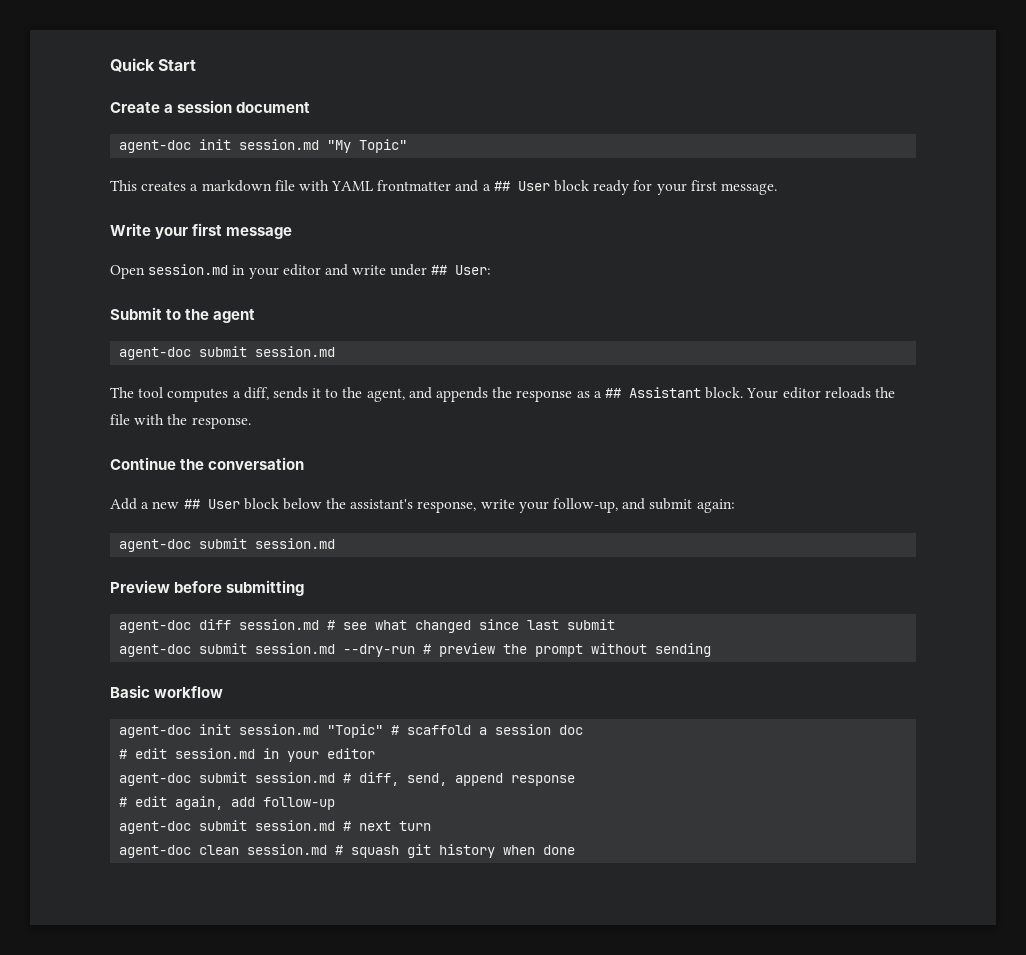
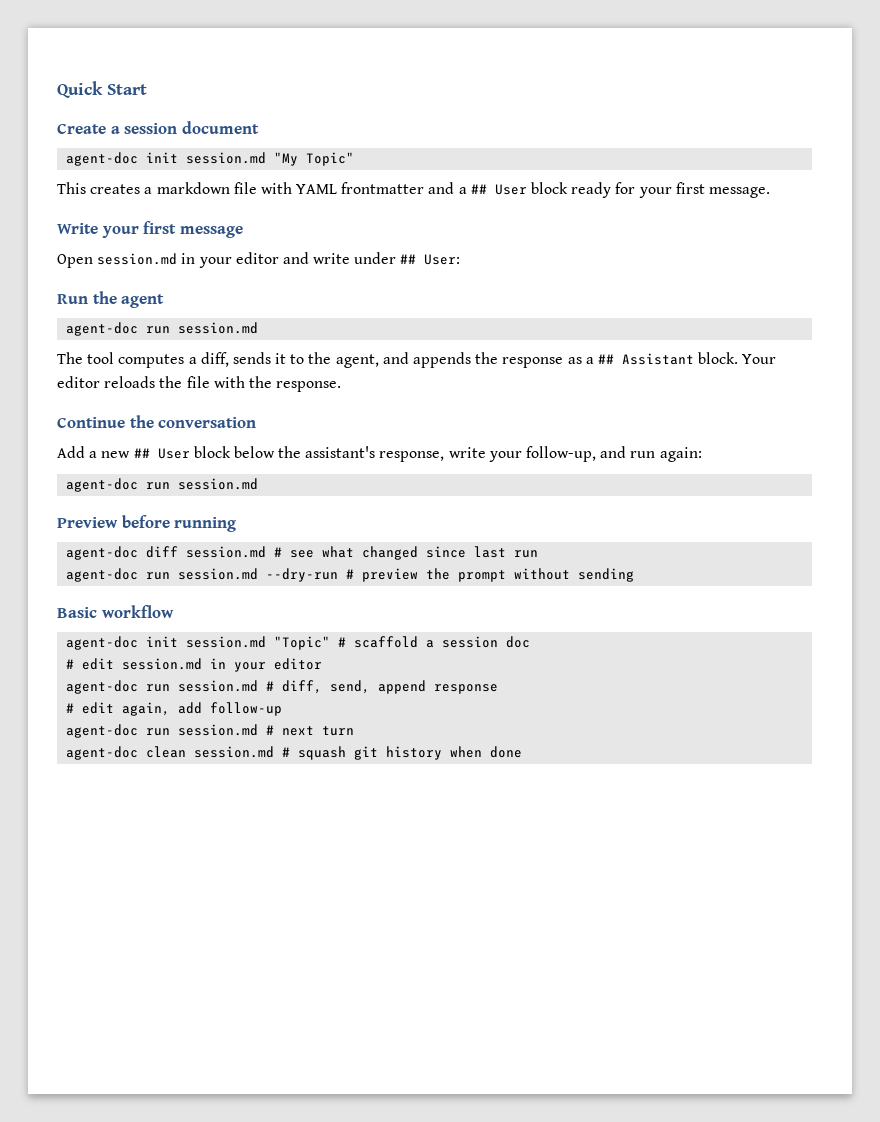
- Submit to the agent
- agent-doc submit session.md
+ Run the agent
+ agent-doc run session.md
- Add a new ## User block below the assistant's response, write your follow-up, and submit again:
- agent-doc submit session.md
+ Add a new ## User block below the assistant's response, write your follow-up, and run again:
+ agent-doc run session.md
- Preview before submitting
+ Preview before running
- agent-doc diff session.md # see what changed since last submit
- agent-doc submit session.md --dry-run # preview the prompt without sending
+ agent-doc diff session.md # see what changed since last run
+ agent-doc run session.md --dry-run # preview the prompt without sending
- agent-doc submit session.md # diff, send, append response
+ agent-doc run session.md # diff, send, append response
- agent-doc submit session.md # next turn
+ agent-doc run session.md # next turn

